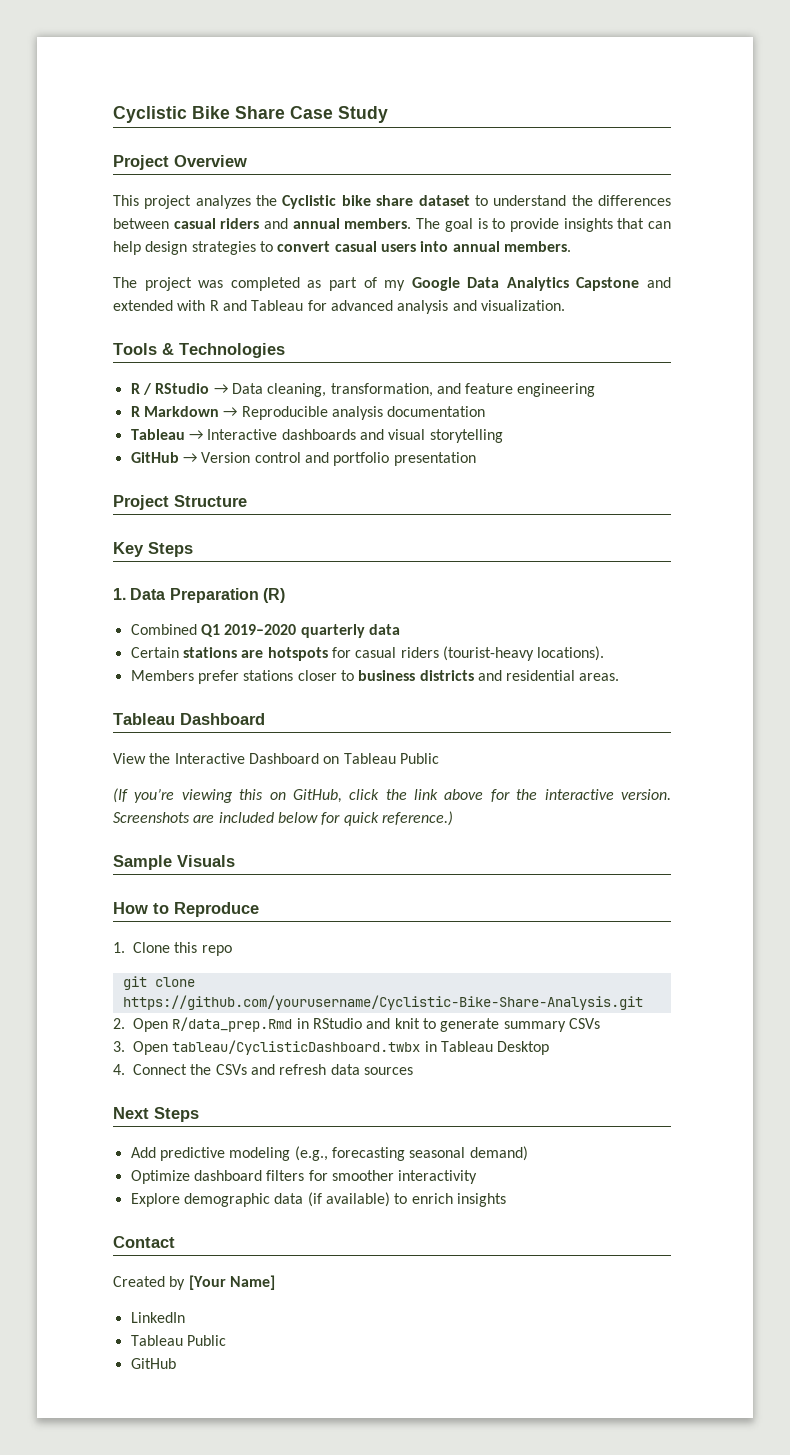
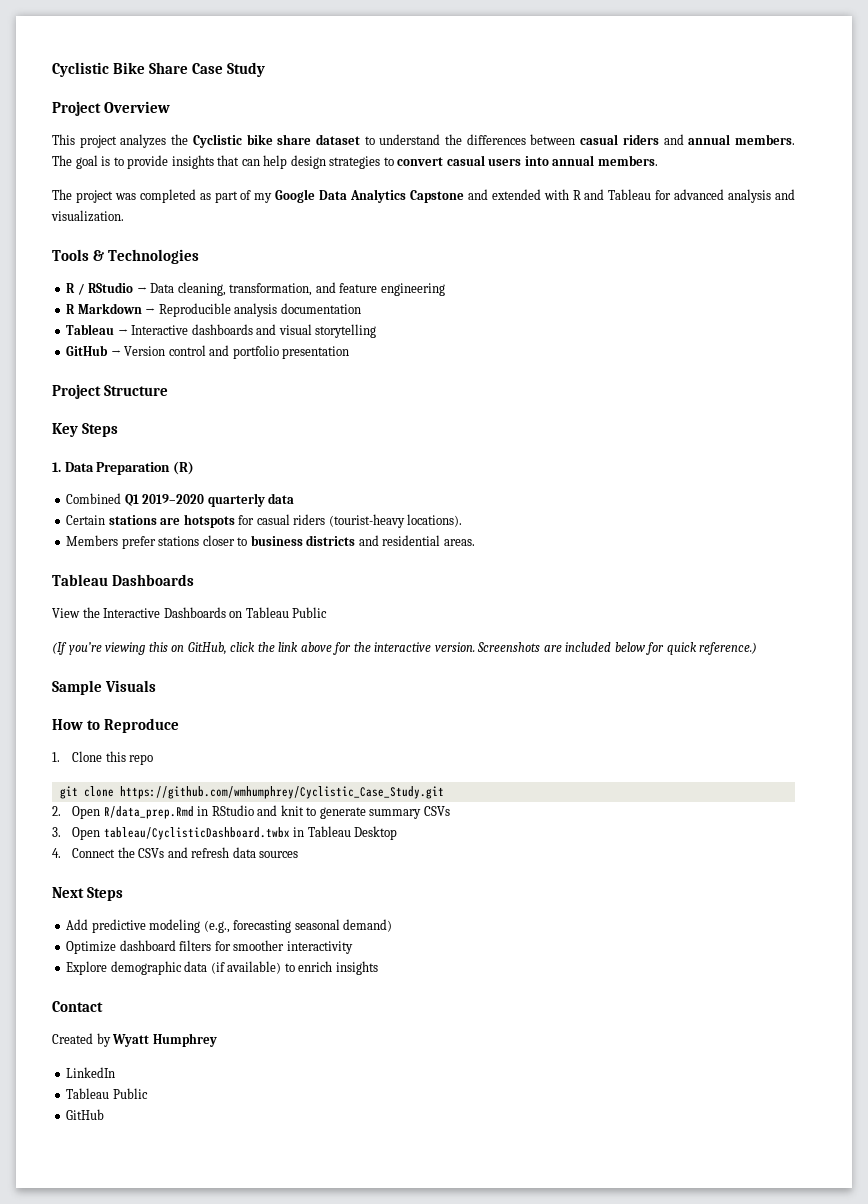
- Tableau Dashboard
+ Tableau Dashboards
- View the Interactive Dashboard on Tableau Public
+ View the Interactive Dashboards on Tableau Public
- git clone https://github.com/yourusername/Cyclistic-Bike-Share-Analysis.git
+ git clone https://github.com/wmhumphrey/Cyclistic_Case_Study.git
- Created by [Your Name]
+ Created by Wyatt Humphrey

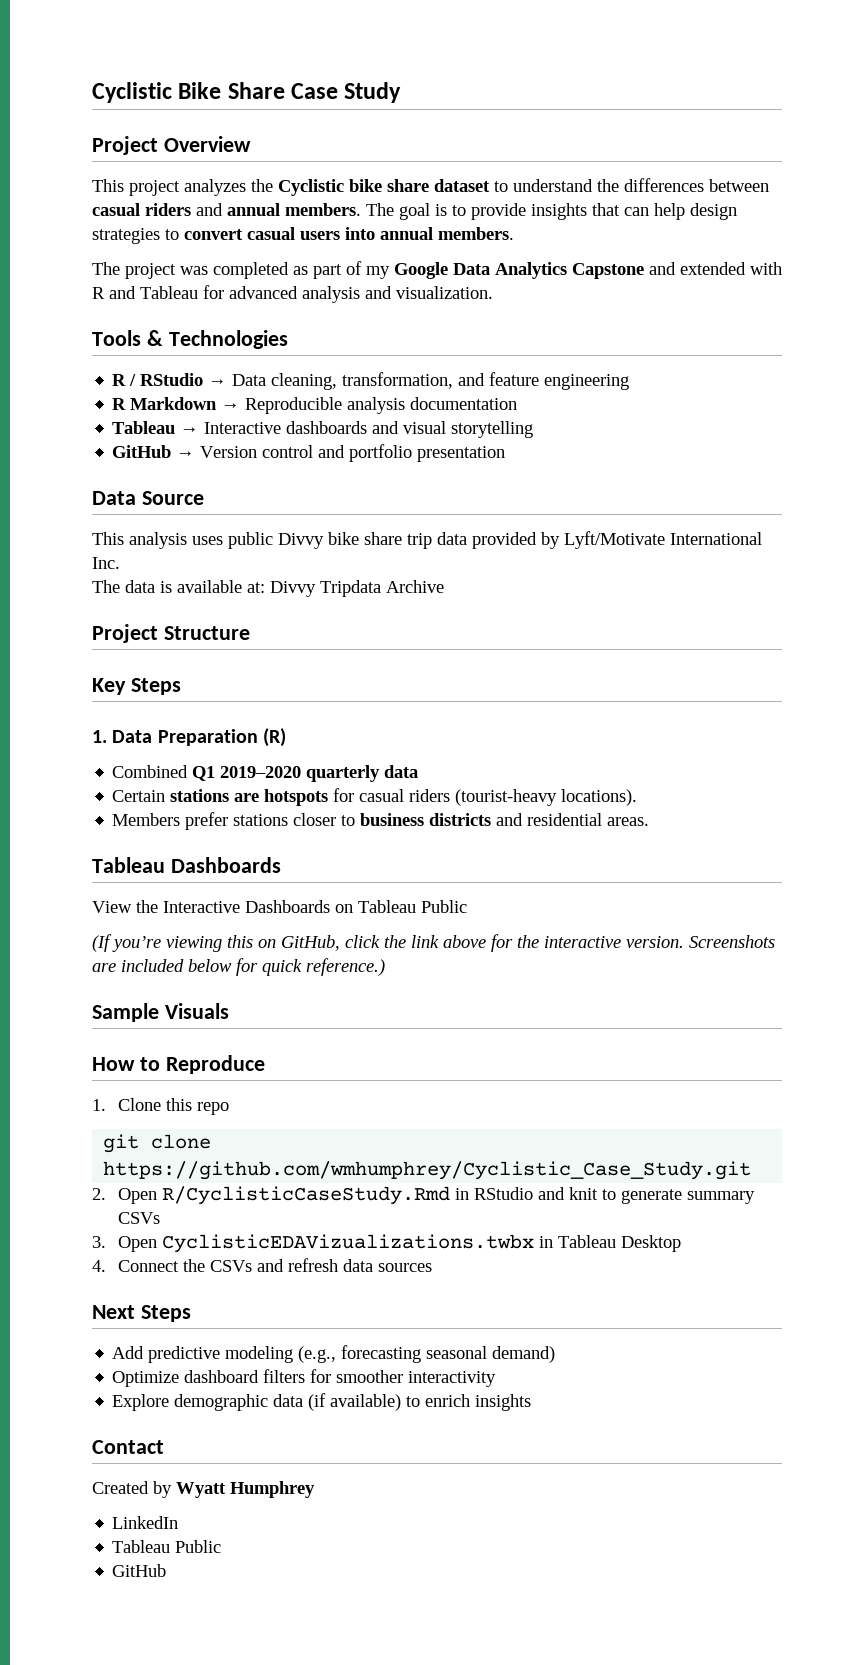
+ Data Source
+ This analysis uses public Divvy bike share trip data provided by Lyft/Motivate International Inc.
+ The data is available at: Divvy Tripdata Archive
- 2. Open R/data_prep.Rmd in RStudio and knit to generate summary CSVs
+ 2. Open R/CyclisticCaseStudy.Rmd in RStudio and knit to generate summary CSVs
- 3. Open tableau/CyclisticDashboard.twbx in Tableau Desktop
+ 3. Open CyclisticEDAVizualizations.twbx in Tableau Desktop

